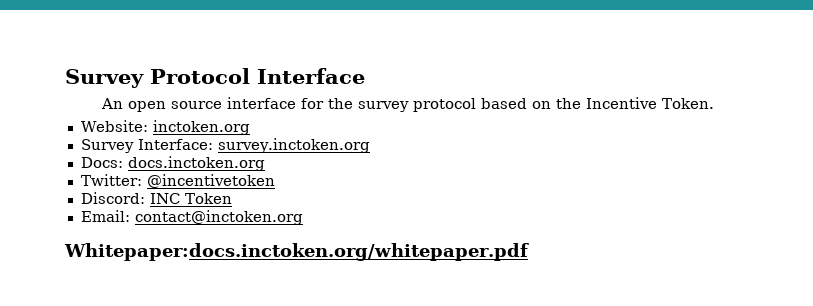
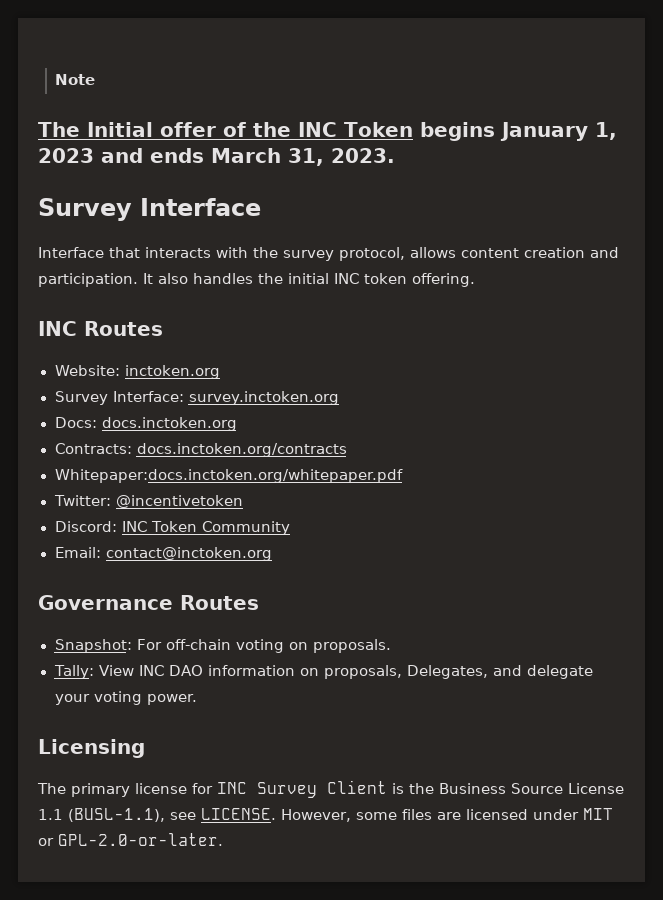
- Survey Protocol Interface
- An open source interface for the survey protocol based on the Incentive Token.
+ Note
+ The Initial offer of the INC Token begins January 1, 2023 and ends March 31, 2023.
+ Survey Interface
+ Interface that interacts with the survey protocol, allows content creation and participation. It also handles the initial INC token offering.
+ INC Routes
+ Contracts: docs.inctoken.org/contracts
+ Whitepaper:docs.inctoken.org/whitepaper.pdf
- Discord: INC Token
+ Discord: INC Token Community
- Whitepaper:docs.inctoken.org/whitepaper.pdf
+ Governance Routes
+ Snapshot: For off-chain voting on proposals.
+ Tally: View INC DAO information on proposals, Delegates, and delegate your voting power.
+ Licensing
+ The primary license for INC Survey Client is the Business Source License 1.1 (BUSL-1.1), see LICENSE. However, some files are licensed under MIT or GPL-2.0-or-later.

